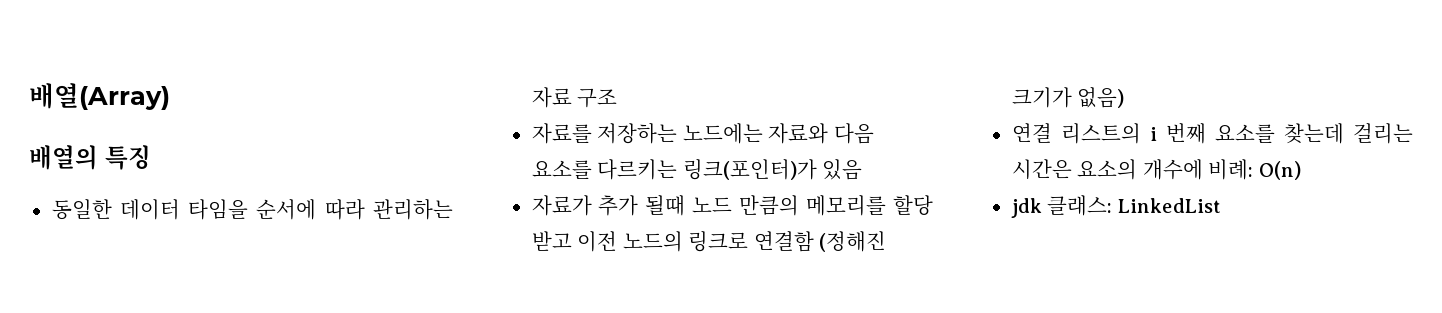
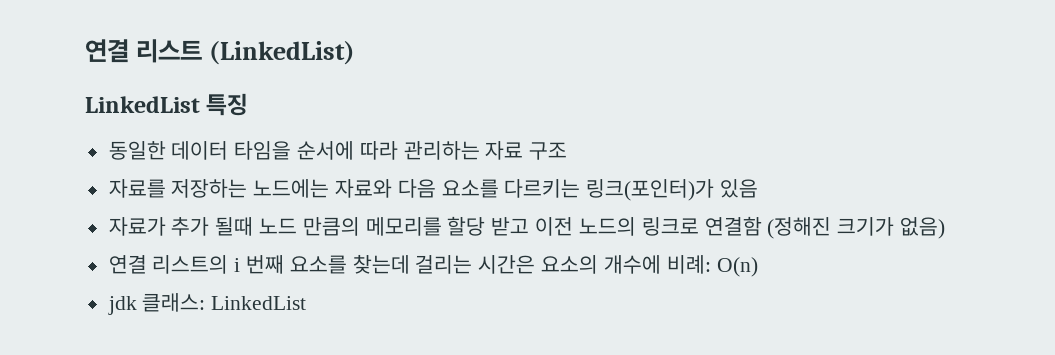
- 배열(Array)
- 배열의 특징
+ 연결 리스트 (LinkedList)
+ LinkedList 특징

